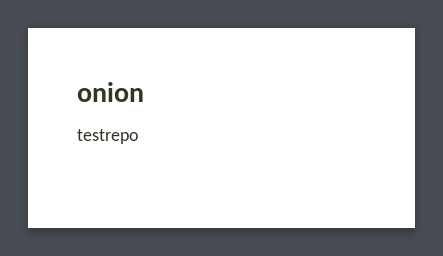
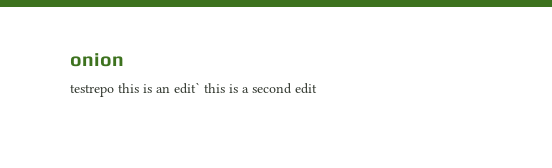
- testrepo
+ testrepo this is an edit` this is a second edit

